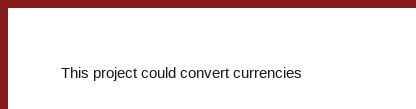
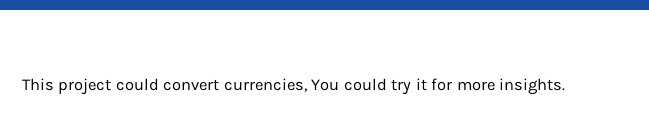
- This project could convert currencies
+ This project could convert currencies, You could try it for more insights.

